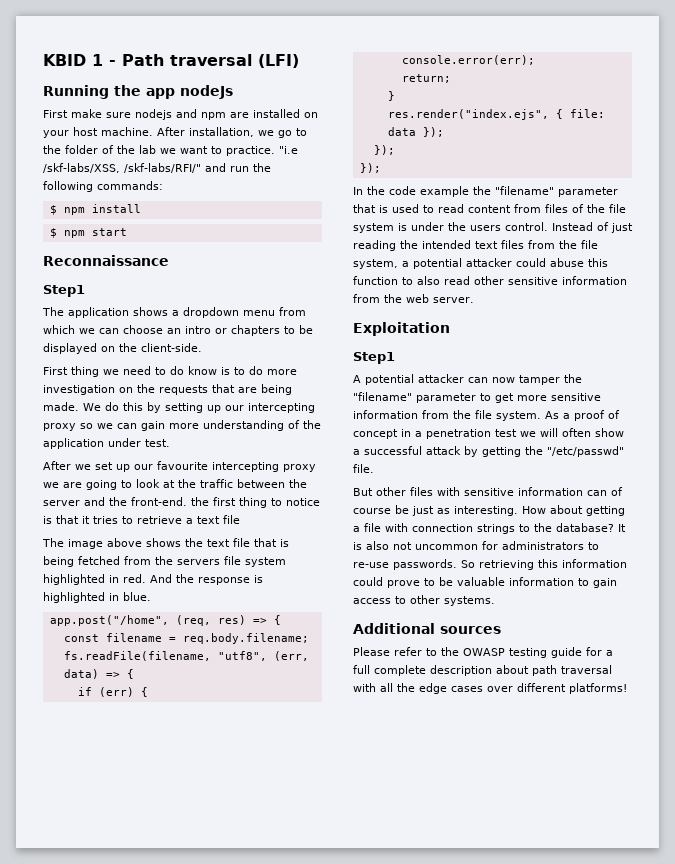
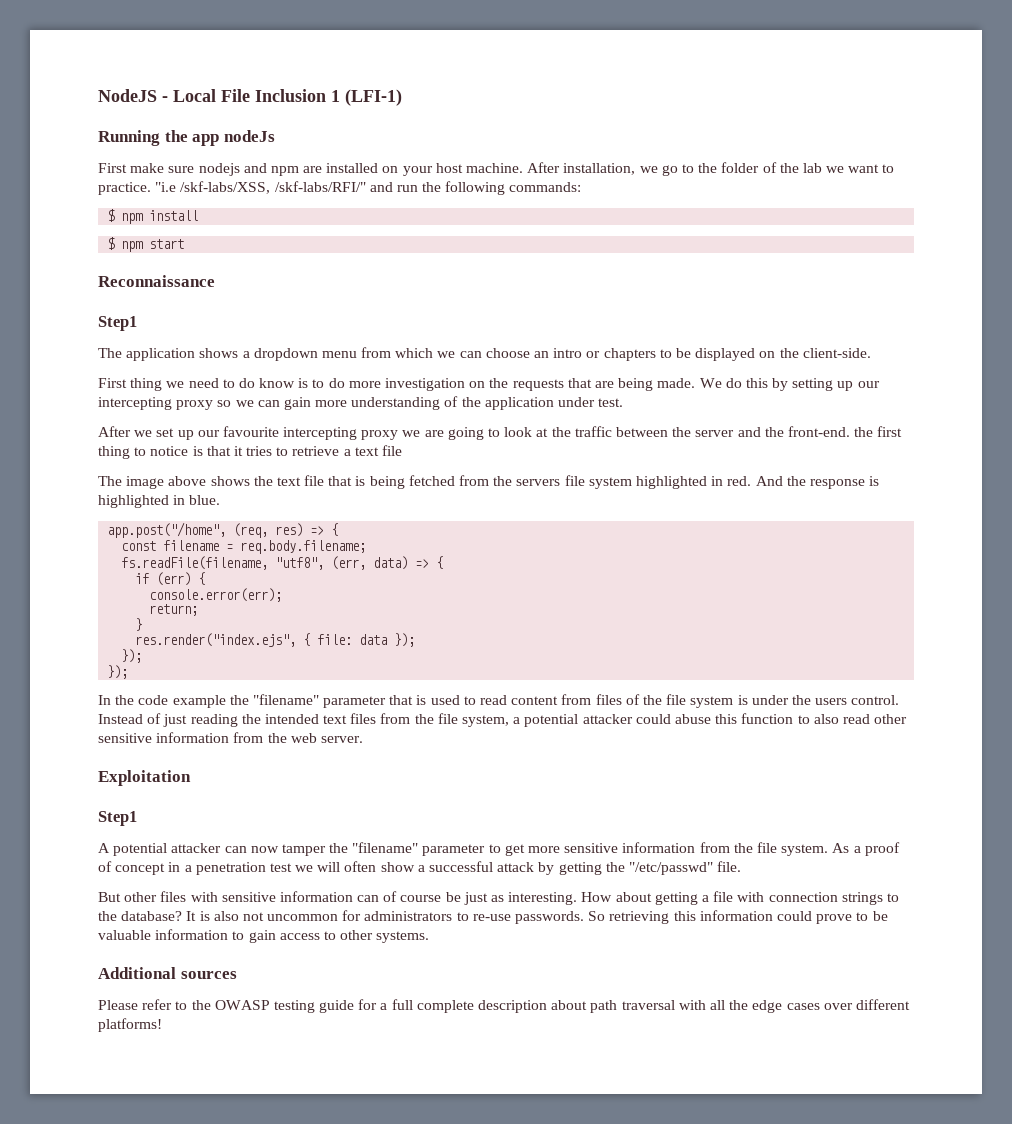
- KBID 1 - Path traversal (LFI)
+ NodeJS - Local File Inclusion 1 (LFI-1)

